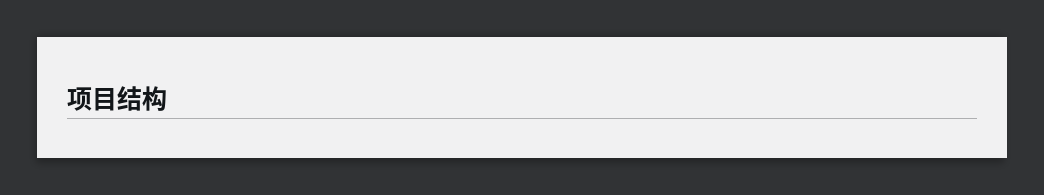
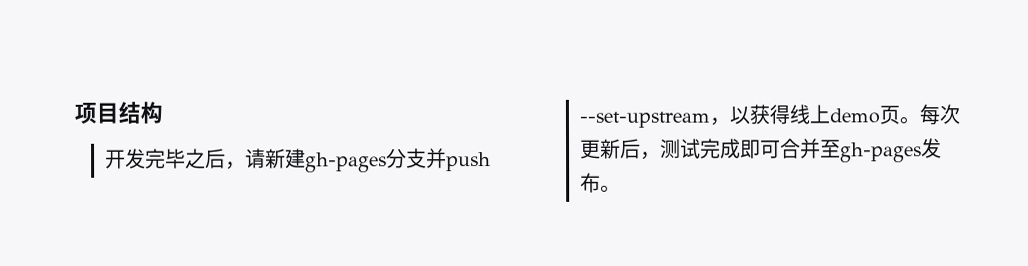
+ 开发完毕之后，请新建gh-pages分支并push --set-upstream，以获得线上demo页。每次更新后，测试完成即可合并至gh-pages发布。

